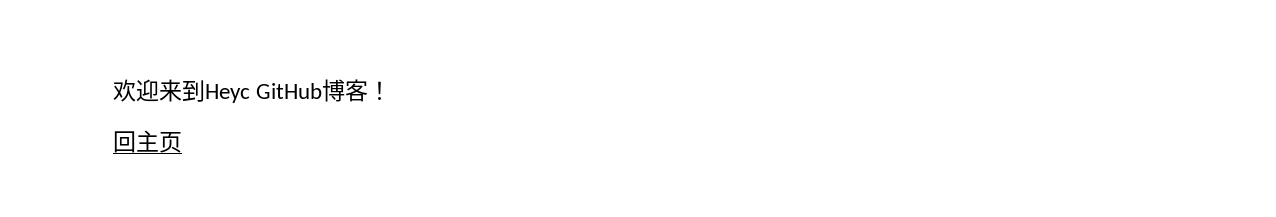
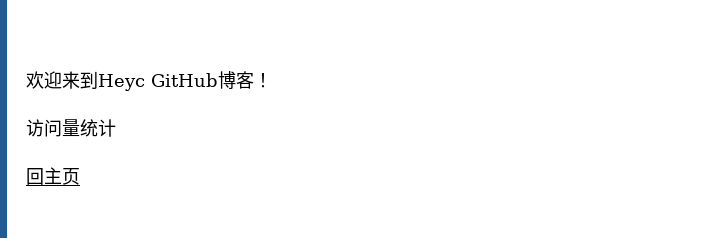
+ 访问量统计

